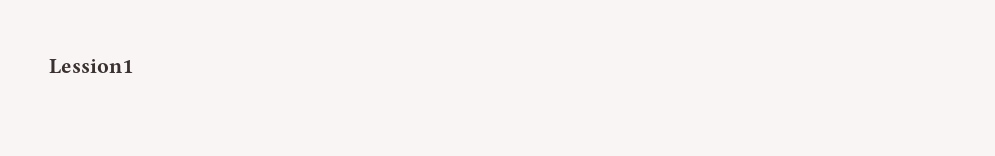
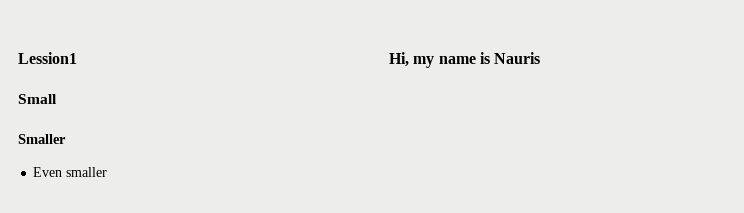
+ Small
+ Smaller
+ Even smaller
+ Hi, my name is Nauris

